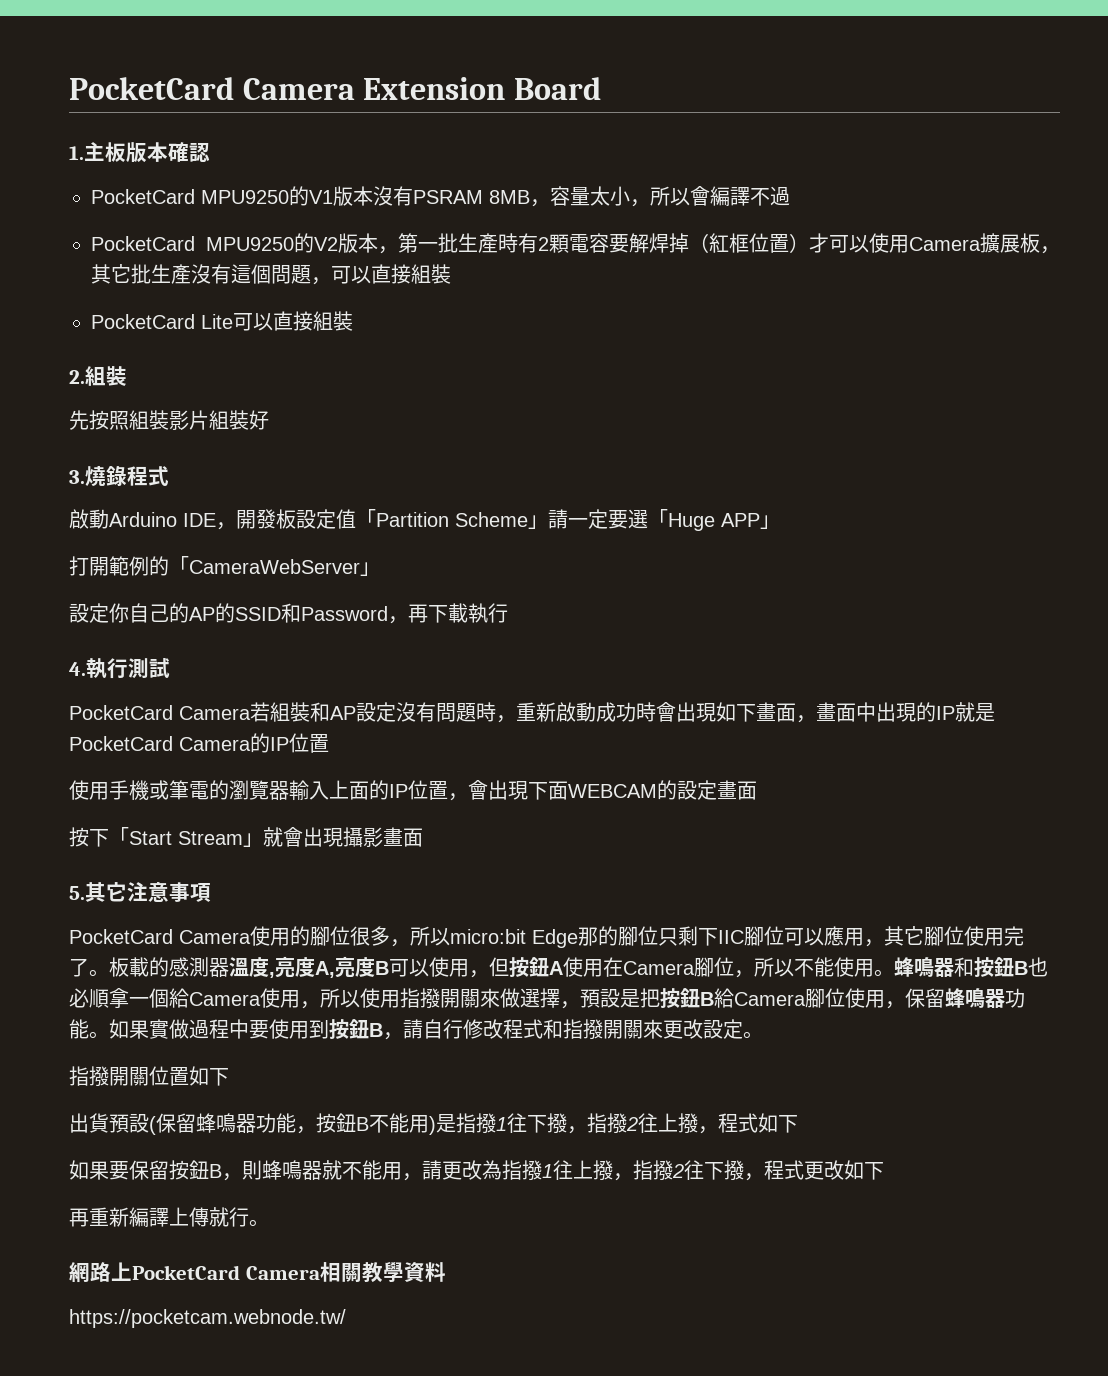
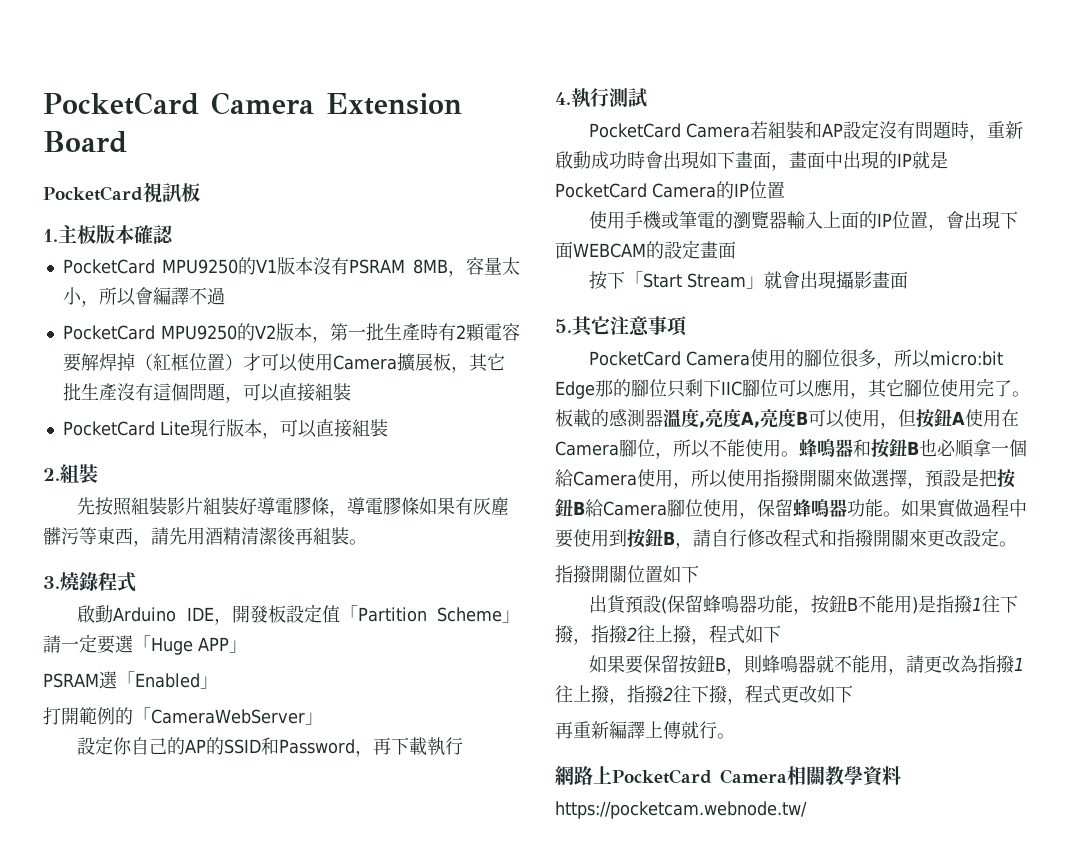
+ PocketCard視訊板
- PocketCard Lite可以直接組裝
+ PocketCard Lite現行版本，可以直接組裝
- 先按照組裝影片組裝好
+ 先按照組裝影片組裝好導電膠條，導電膠條如果有灰塵髒污等東西，請先用酒精清潔後再組裝。
+ PSRAM選「Enabled」

